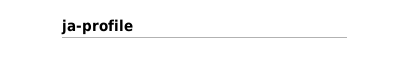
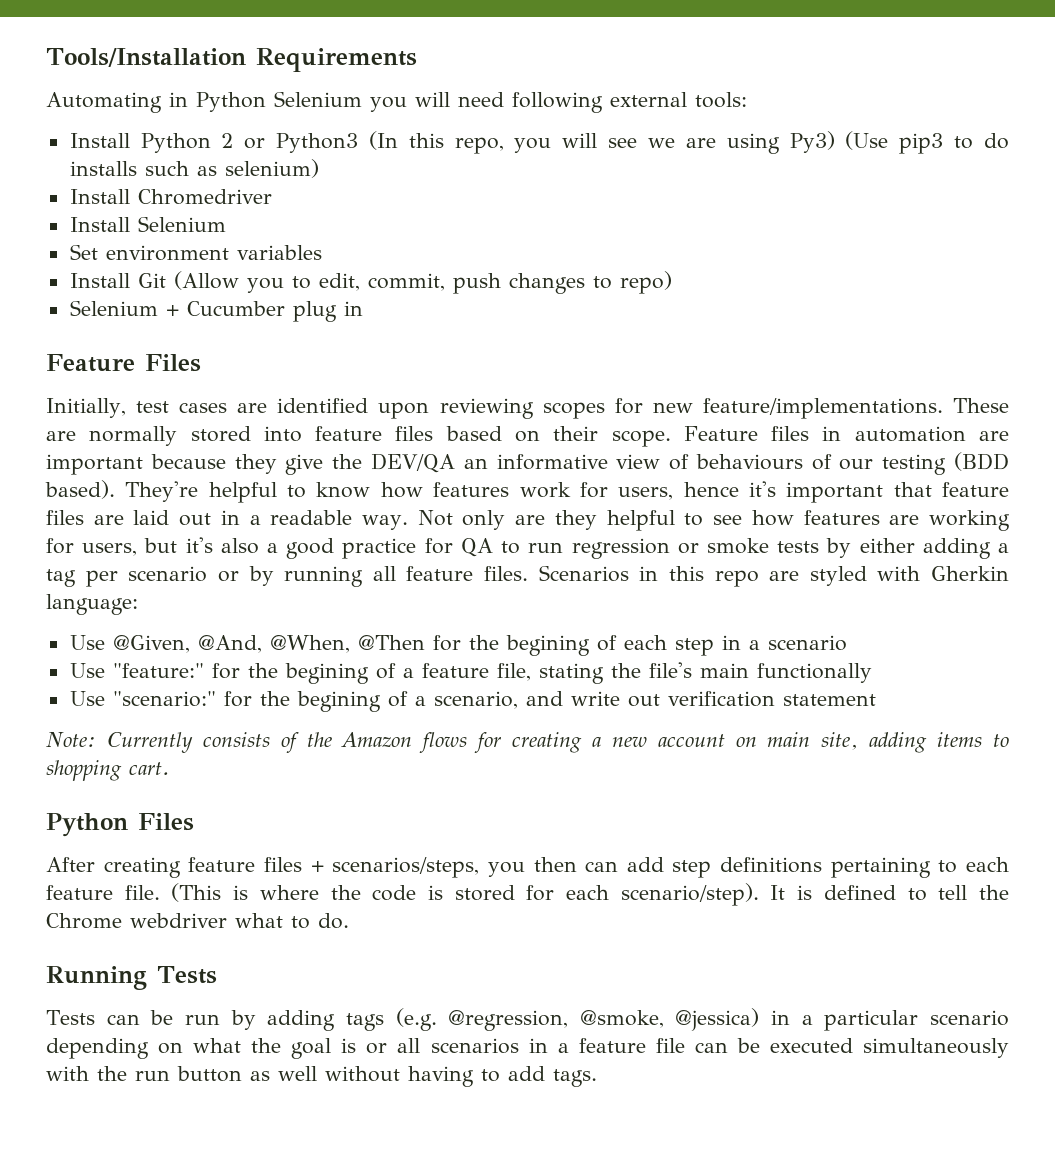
- ja-profile
+ Tools/Installation Requirements
+ Automating in Python Selenium you will need following external tools:
+ Install Python 2 or Python3 (In this repo, you will see we are using Py3) (Use pip3 to do installs such as selenium)
+ Install Chromedriver
+ Install Selenium
+ Set environment variables
+ Install Git (Allow you to edit, commit, push changes to repo)
+ Selenium + Cucumber plug in
+ Feature Files
+ Initially, test cases are identified upon reviewing scopes for new feature/implementations. These are normally stored into feature files based on their scope. Feature files in automation are important because they give the DEV/QA an informative view of behaviours of our testing (BDD based). They're helpful to know how features work for users, hence it's important that feature files are laid out in a readable way. Not only are they helpful to see how features are working for users, but it's also a good practice for QA to run regression or smoke tests by either adding a tag per scenario or by running all feature files. Scenarios in this repo are styled with Gherkin language:
+ Use @Given, @And, @When, @Then for the begining of each step in a scenario
+ Use "feature:" for the begining of a feature file, stating the file's main functionally
+ Use "scenario:" for the begining of a scenario, and write out verification statement
+ Note: Currently consists of the Amazon flows for creating a new account on main site, adding items to shopping cart.
+ Python Files
+ After creating feature files + scenarios/steps, you then can add step definitions pertaining to each feature file. (This is where the code is stored for each scenario/step). It is defined to tell the Chrome webdriver what to do.
+ Running Tests
+ Tests can be run by adding tags (e.g. @regression, @smoke, @jessica) in a particular scenario depending on what the goal is or all scenarios in a feature file can be executed simultaneously with the run button as well without having to add tags.

